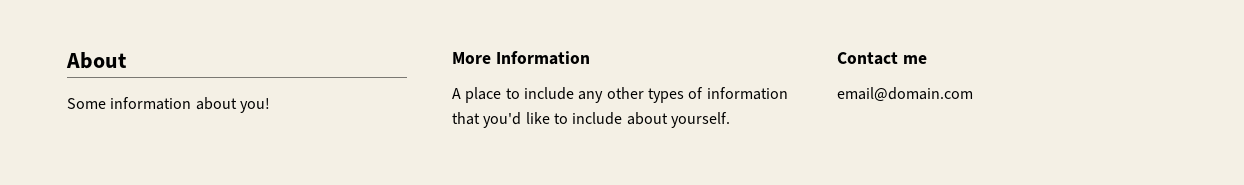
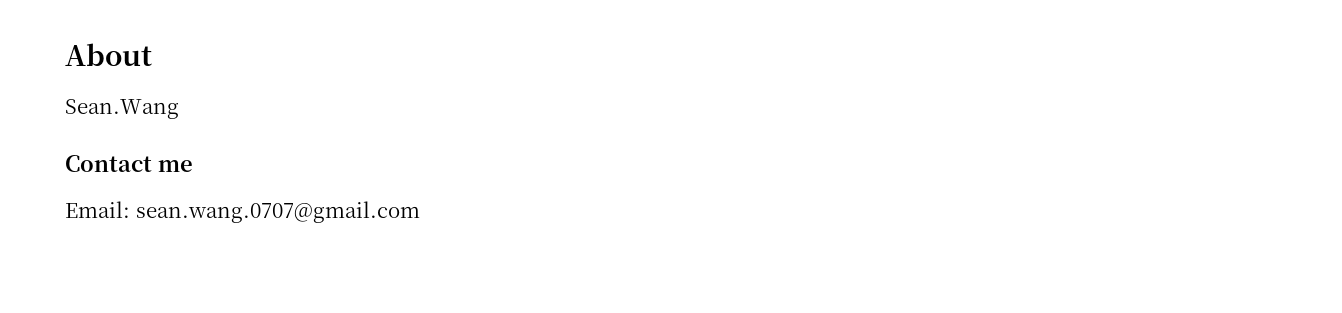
- Some information about you!
- More Information
- A place to include any other types of information that you'd like to include about yourself.
+ Sean.Wang
- email@domain.com
+ Email: sean.wang.0707@gmail.com

